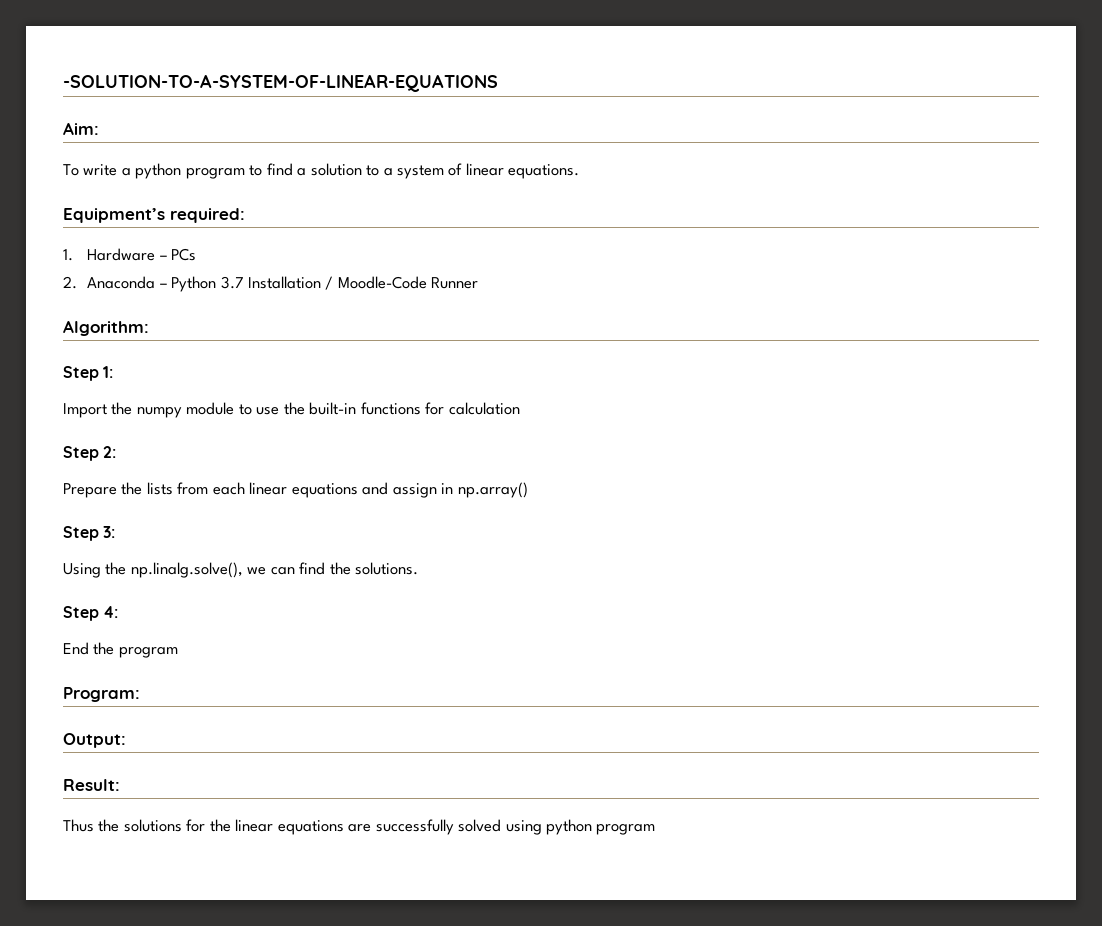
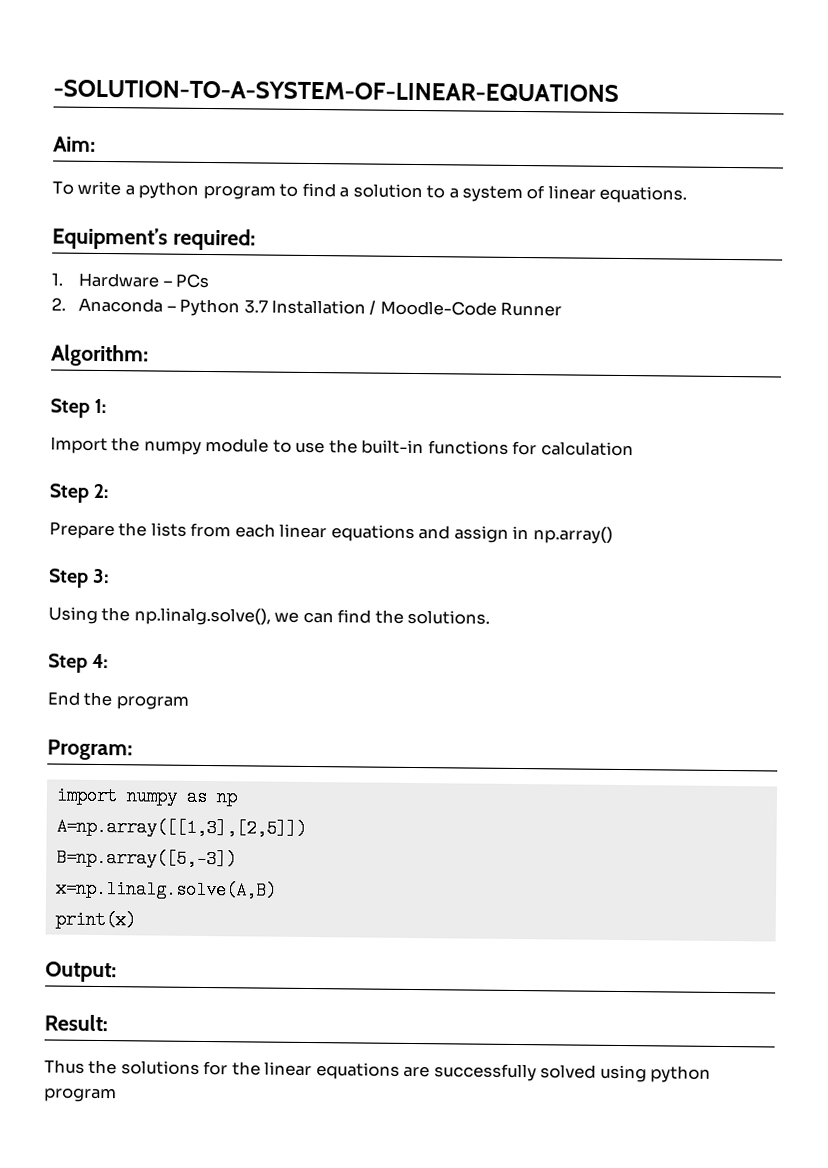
+ import numpy as np
+ A=np.array([[1,3],[2,5]])
+ B=np.array([5,-3])
+ x=np.linalg.solve(A,B)
+ print(x)

